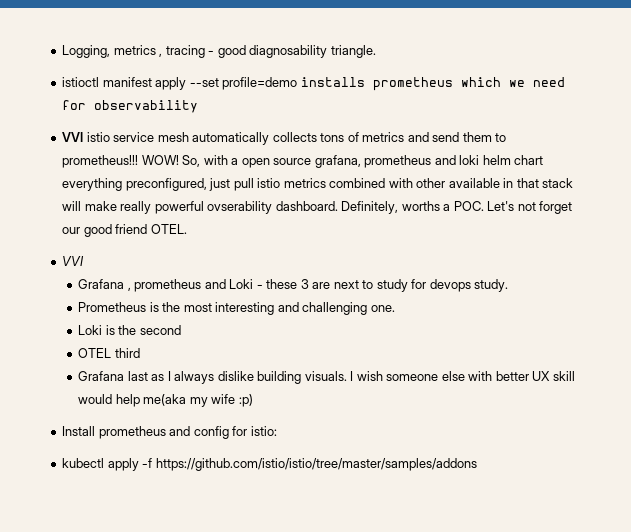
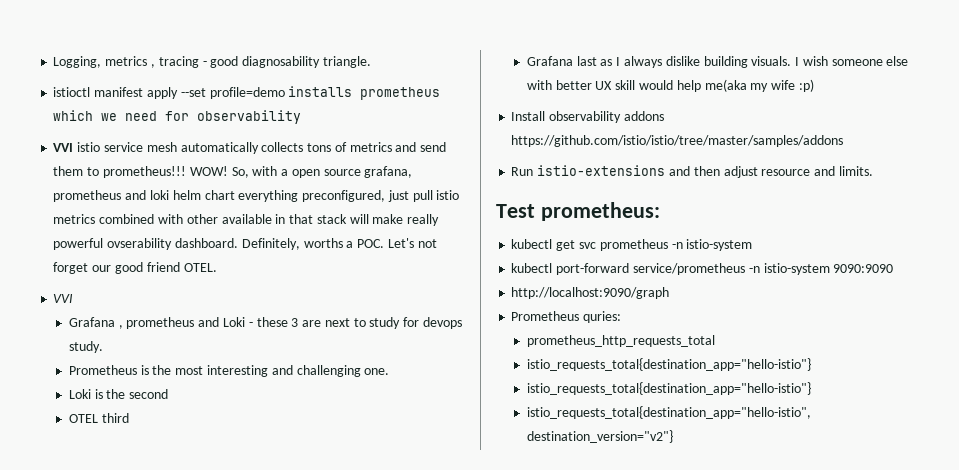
- Install prometheus and config for istio:
- kubectl apply -f https://github.com/istio/istio/tree/master/samples/addons
+ Install observability addons https://github.com/istio/istio/tree/master/samples/addons
+ Run istio-extensions and then adjust resource and limits.
+ Test prometheus:
+ kubectl get svc prometheus -n istio-system
+ kubectl port-forward service/prometheus -n istio-system 9090:9090
+ http://localhost:9090/graph
+ Prometheus quries:
+ prometheus_http_requests_total
+ istio_requests_total{destination_app="hello-istio"}
+ istio_requests_total{destination_app="hello-istio"}
+ istio_requests_total{destination_app="hello-istio", destination_version="v2"}

